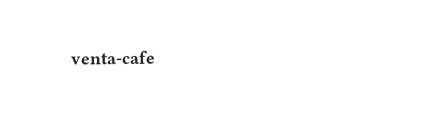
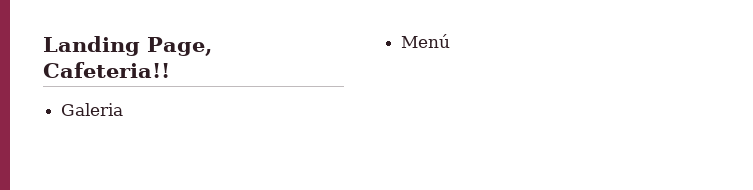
- venta-cafe
+ Landing Page, Cafeteria!!
+ Galeria
+ Menú

